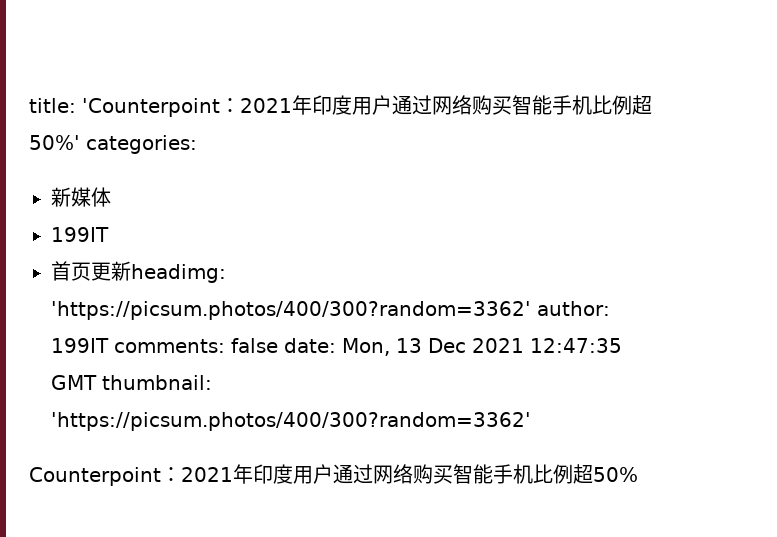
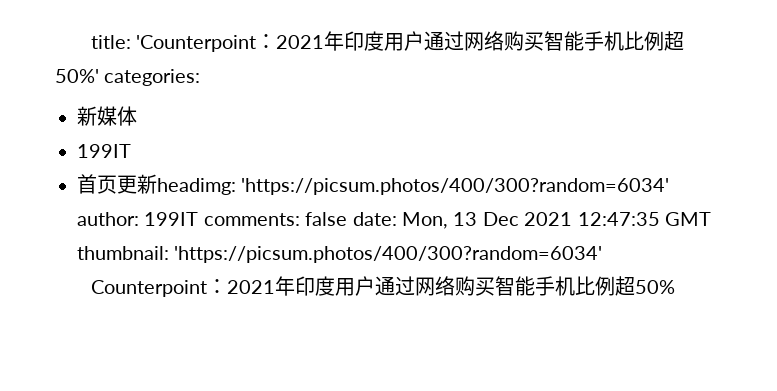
- 首页更新headimg: 'https://picsum.photos/400/300?random=3362' author: 199IT comments: false date: Mon, 13 Dec 2021 12:47:35 GMT thumbnail: 'https://picsum.photos/400/300?random=3362'
+ 首页更新headimg: 'https://picsum.photos/400/300?random=6034' author: 199IT comments: false date: Mon, 13 Dec 2021 12:47:35 GMT thumbnail: 'https://picsum.photos/400/300?random=6034'

